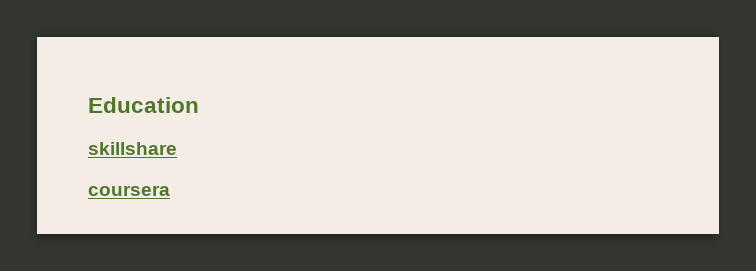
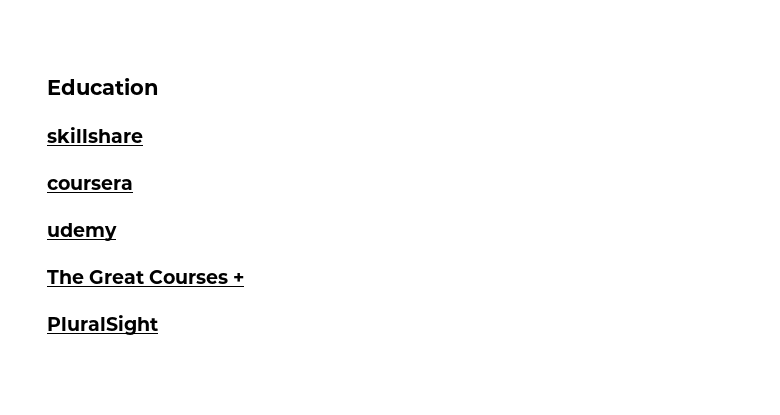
+ udemy
+ The Great Courses +
+ PluralSight

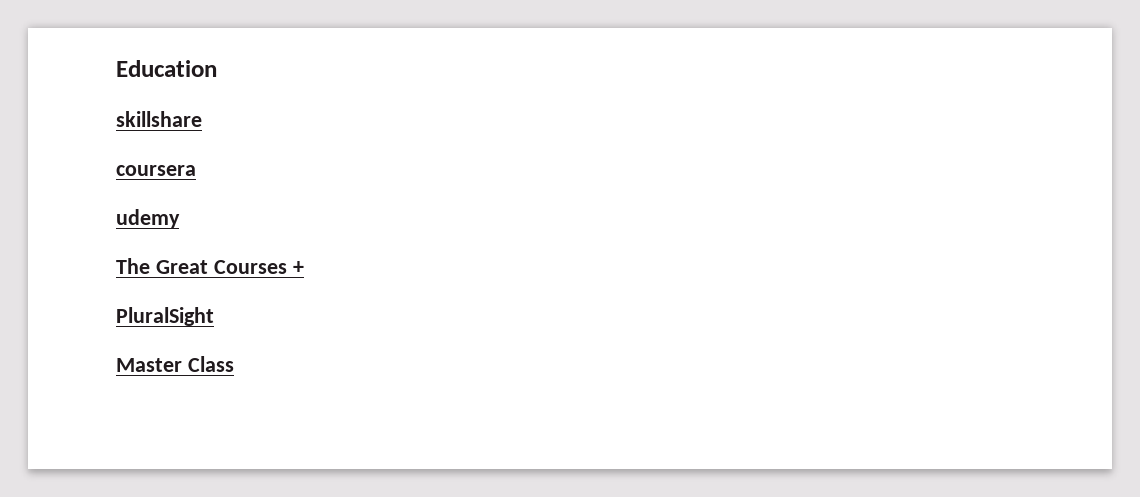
+ Master Class

